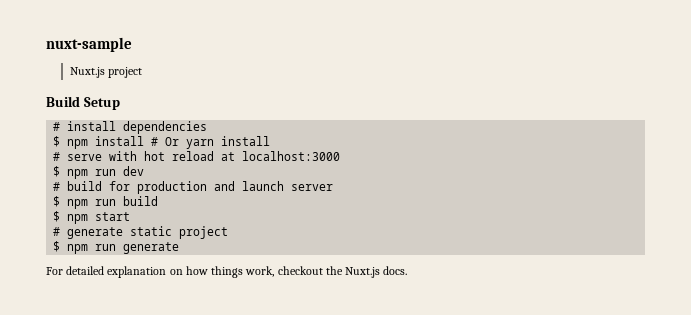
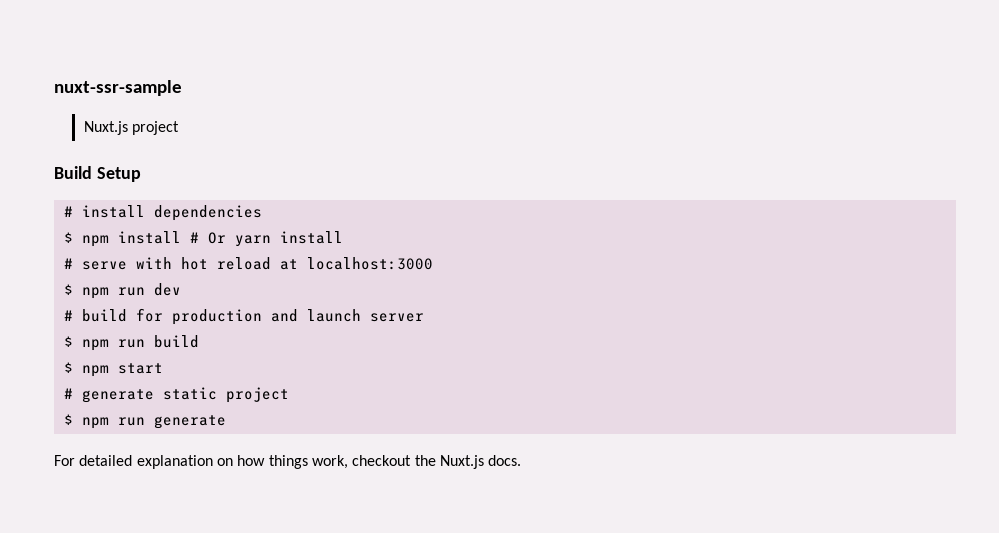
- nuxt-sample
+ nuxt-ssr-sample

